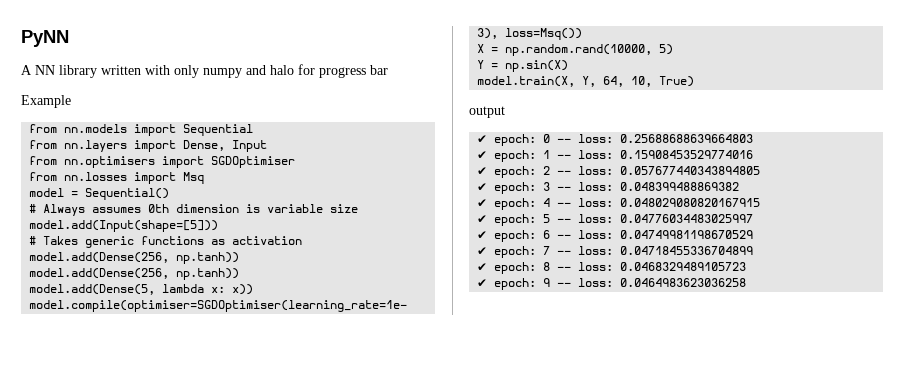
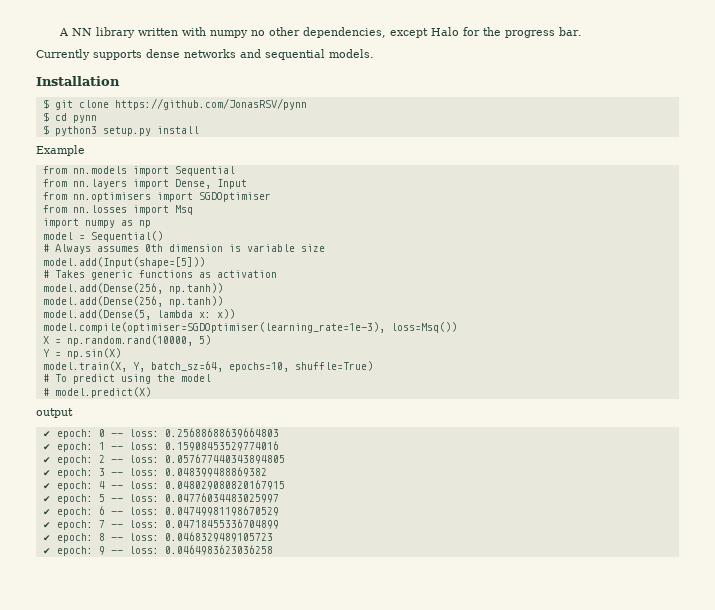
- PyNN
- A NN library written with only numpy and halo for progress bar
+ A NN library written with numpy no other dependencies, except Halo for the progress bar.
+ Currently supports dense networks and sequential models.
+ Installation
+ $ git clone https://github.com/JonasRSV/pynn
+ $ cd pynn
+ $ python3 setup.py install
+ import numpy as np
- model.train(X, Y, 64, 10, True)
+ model.train(X, Y, batch_sz=64, epochs=10, shuffle=True)
+ # To predict using the model
+ # model.predict(X)

